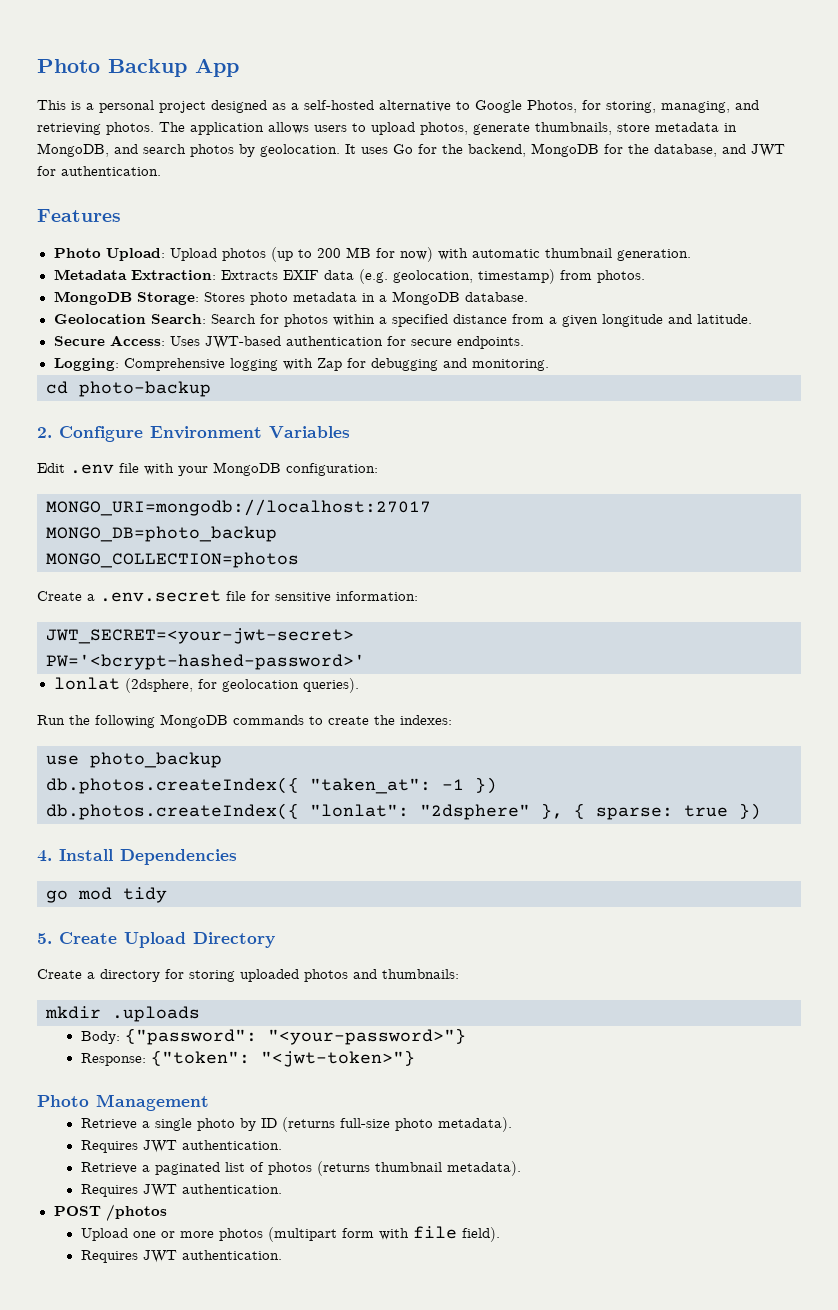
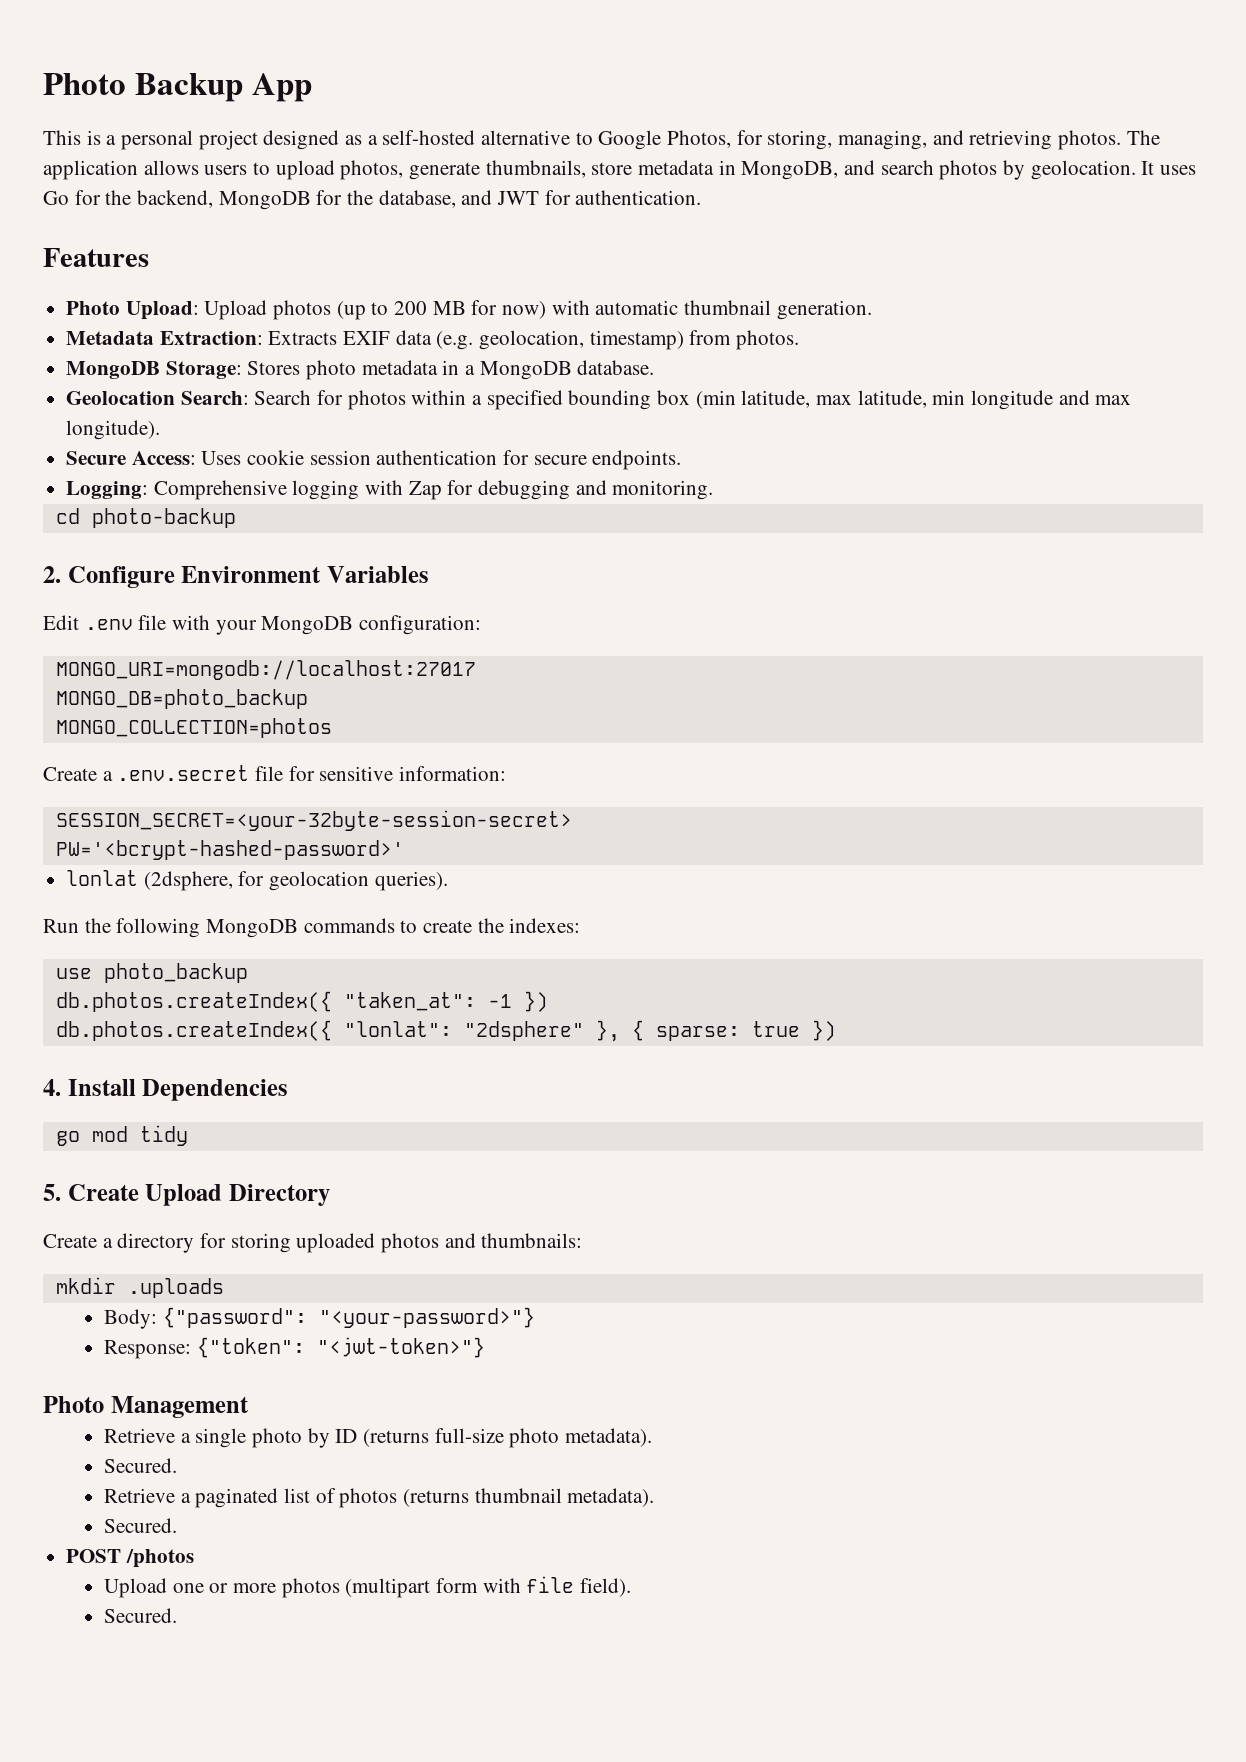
- Geolocation Search: Search for photos within a specified distance from a given longitude and latitude.
+ Geolocation Search: Search for photos within a specified bounding box (min latitude, max latitude, min longitude and max longitude).
- Secure Access: Uses JWT-based authentication for secure endpoints.
+ Secure Access: Uses cookie session authentication for secure endpoints.
- JWT_SECRET=<your-jwt-secret>
+ SESSION_SECRET=<your-32byte-session-secret>
  Retrieve a single photo by ID (returns full-size photo metadata).
- Requires JWT authentication.
+ Secured.
  Retrieve a paginated list of photos (returns thumbnail metadata).
- Requires JWT authentication.
+ Secured.
  Upload one or more photos (multipart form with file field).
- Requires JWT authentication.
+ Secured.

